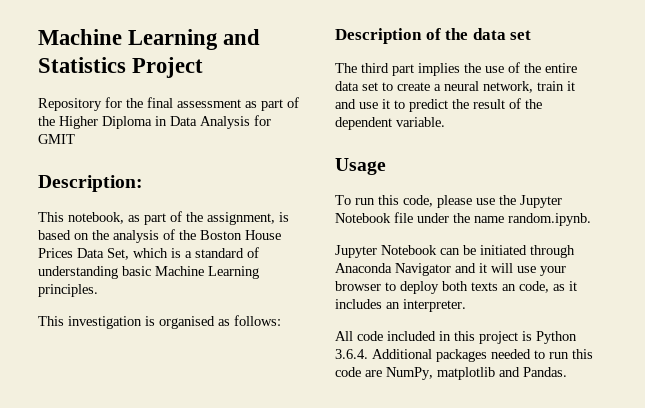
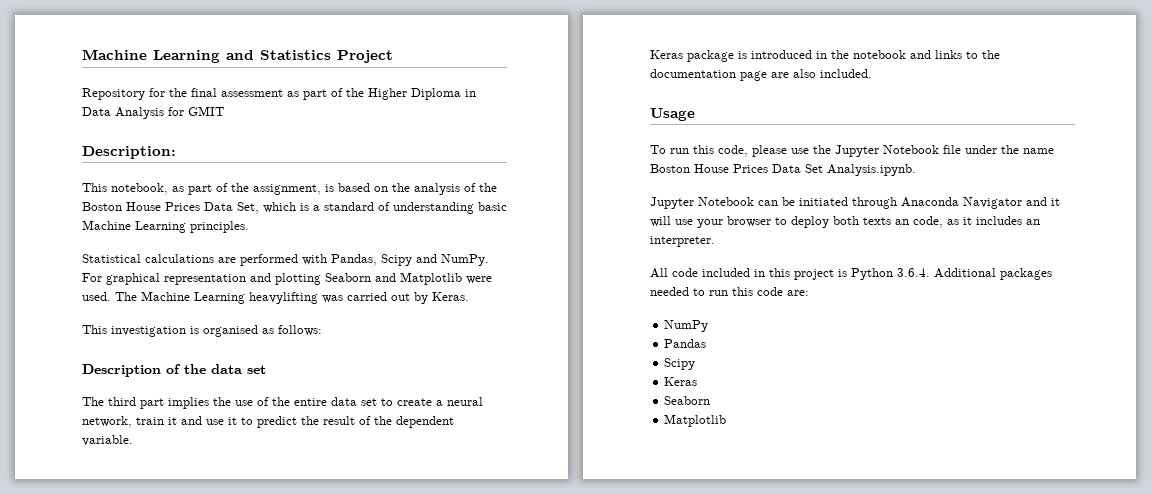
+ Statistical calculations are performed with Pandas, Scipy and NumPy. For graphical representation and plotting Seaborn and Matplotlib were used. The Machine Learning heavylifting was carried out by Keras.
+ Keras package is introduced in the notebook and links to the documentation page are also included.
- To run this code, please use the Jupyter Notebook file under the name random.ipynb.
+ To run this code, please use the Jupyter Notebook file under the name Boston House Prices Data Set Analysis.ipynb.
- All code included in this project is Python 3.6.4. Additional packages needed to run this code are NumPy, matplotlib and Pandas.
+ All code included in this project is Python 3.6.4. Additional packages needed to run this code are:
+ NumPy
+ Pandas
+ Scipy
+ Keras
+ Seaborn
+ Matplotlib

